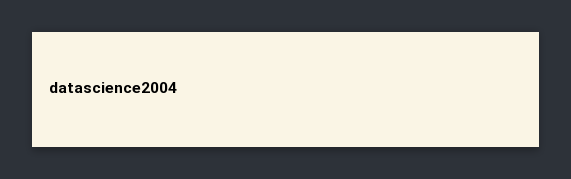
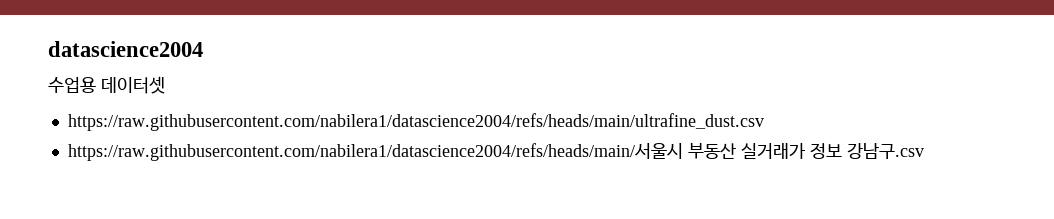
+ 수업용 데이터셋
+ https://raw.githubusercontent.com/nabilera1/datascience2004/refs/heads/main/ultrafine_dust.csv
+ https://raw.githubusercontent.com/nabilera1/datascience2004/refs/heads/main/서울시 부동산 실거래가 정보 강남구.csv

